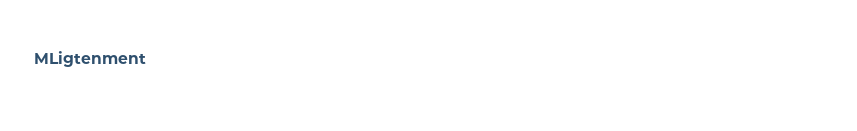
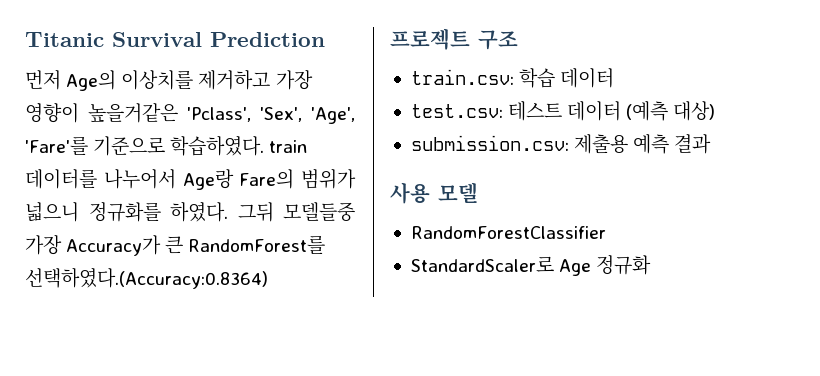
- MLigtenment
+ Titanic Survival Prediction
+ 먼저 Age의 이상치를 제거하고 가장 영향이 높을거같은 'Pclass', 'Sex', 'Age', 'Fare'를 기준으로 학습하였다. train 데이터를 나누어서 Age랑 Fare의 범위가 넓으니 정규화를 하였다. 그뒤 모델들중 가장 Accuracy가 큰 RandomForest를 선택하였다.(Accuracy:0.8364)
+ 프로젝트 구조
+ train.csv: 학습 데이터
+ test.csv: 테스트 데이터 (예측 대상)
+ submission.csv: 제출용 예측 결과
+ 사용 모델
+ RandomForestClassifier
+ StandardScaler로 Age 정규화

